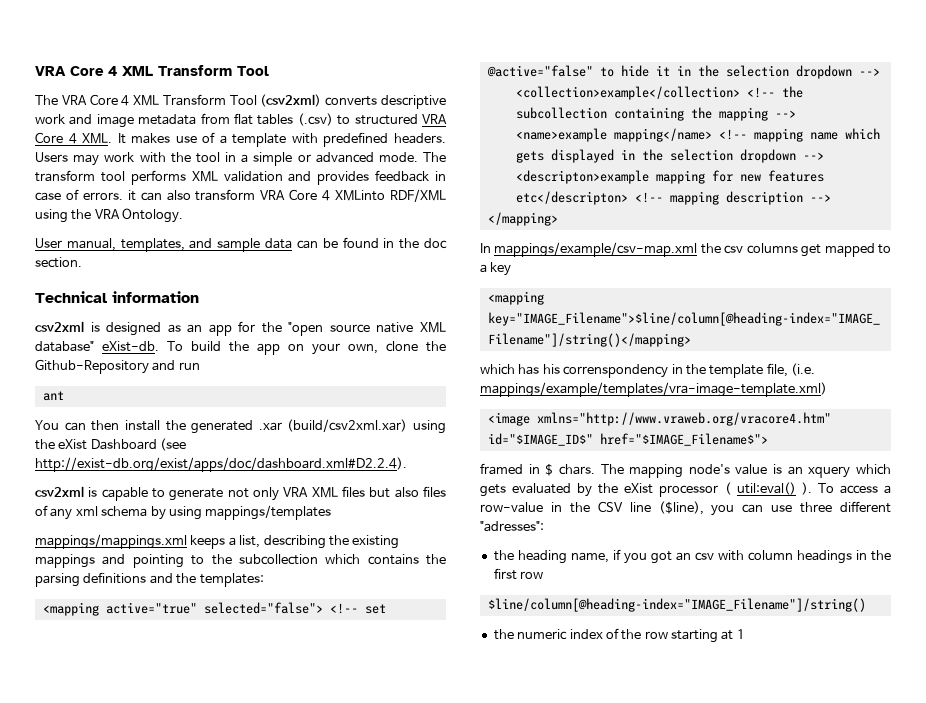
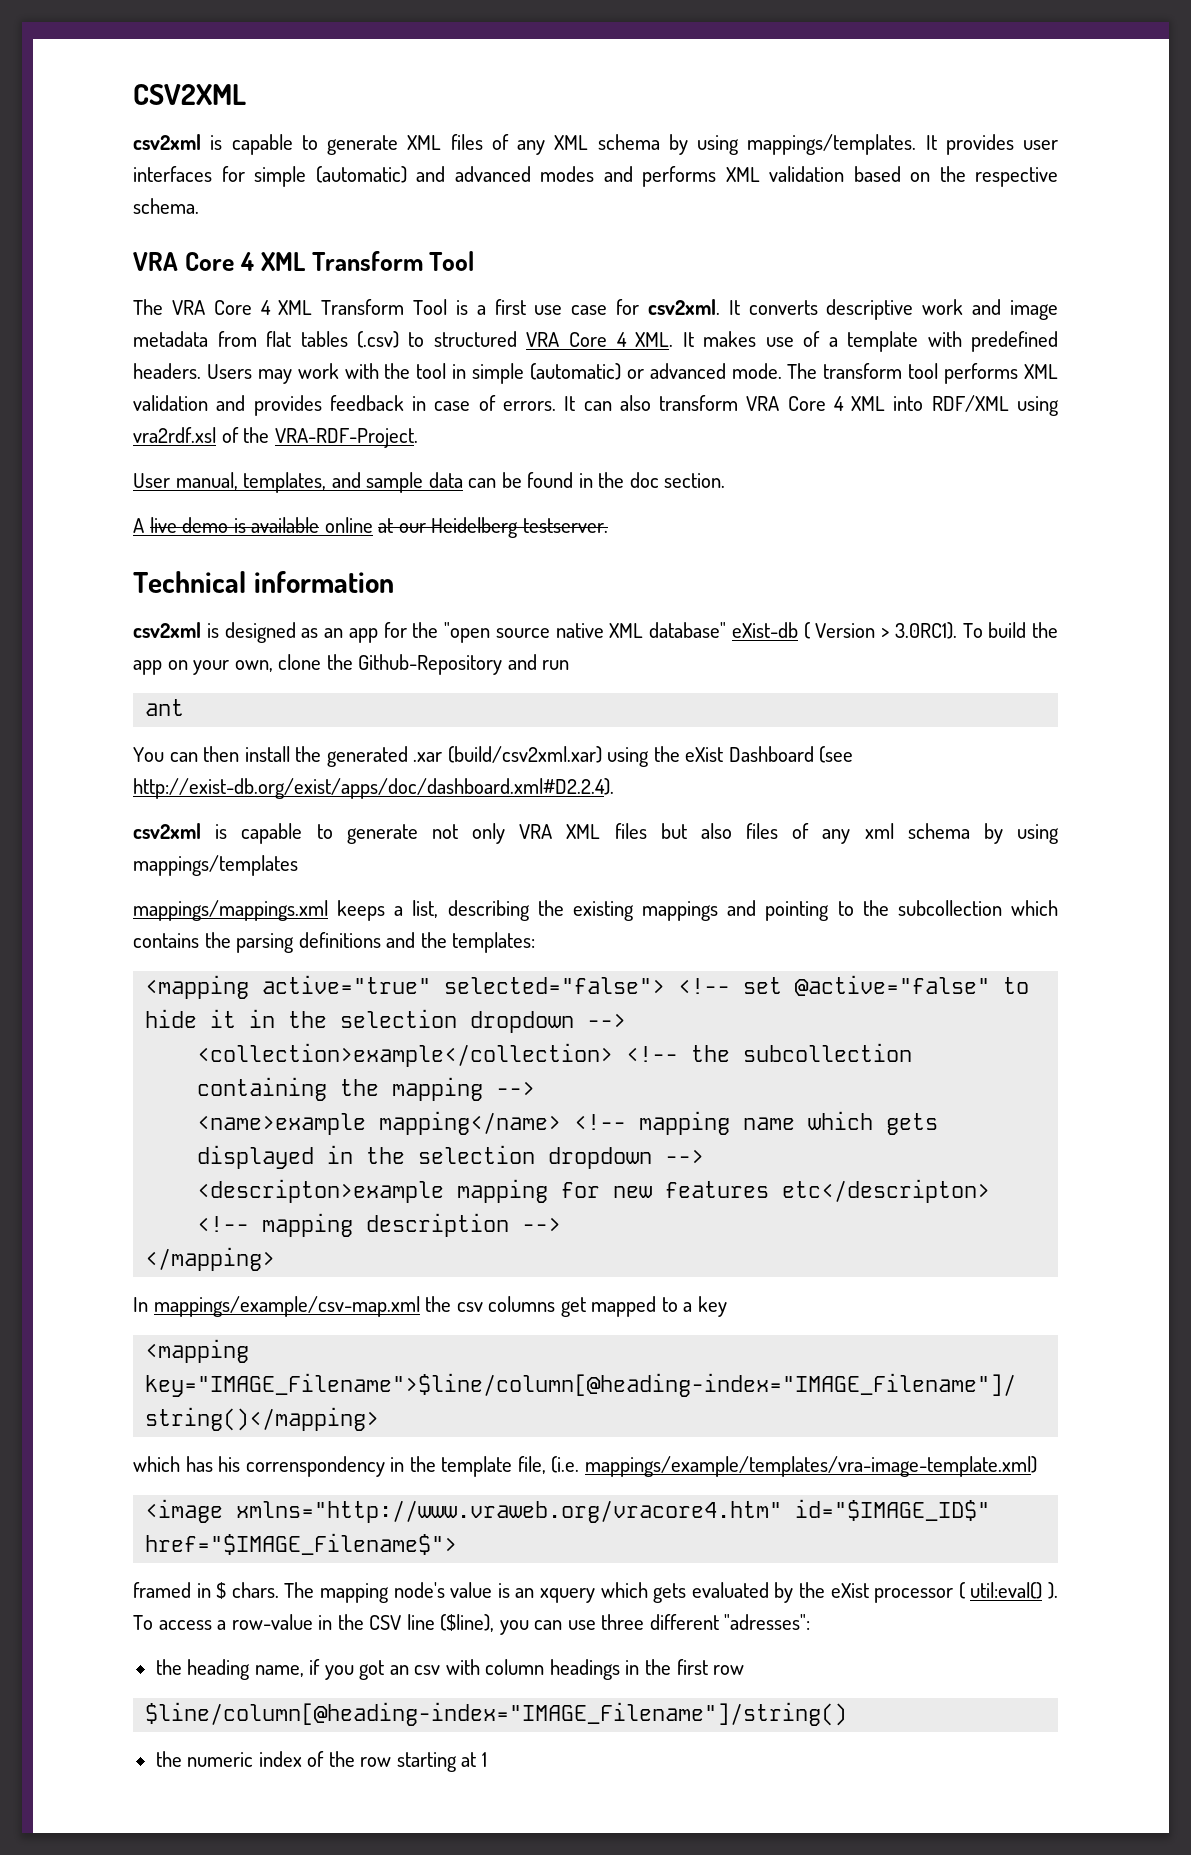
+ CSV2XML
+ csv2xml is capable to generate XML files of any XML schema by using mappings/templates. It provides user interfaces for simple (automatic) and advanced modes and performs XML validation based on the respective schema.
- The VRA Core 4 XML Transform Tool (csv2xml) converts descriptive work and image metadata from flat tables (.csv) to structured VRA Core 4 XML. It makes use of a template with predefined headers.
+ The VRA Core 4 XML Transform Tool is a first use case for csv2xml. It converts descriptive work and image metadata from flat tables (.csv) to structured VRA Core 4 XML. It makes use of a template with predefined headers.
- Users may work with the tool in a simple or advanced mode.
+ Users may work with the tool in simple (automatic) or advanced mode.
- The transform tool performs XML validation and provides feedback in case of errors. it can also transform VRA Core 4 XMLinto RDF/XML using the VRA Ontology.
+ The transform tool performs XML validation and provides feedback in case of errors. It can also transform VRA Core 4 XML into RDF/XML using vra2rdf.xsl of the VRA-RDF-Project.
+ A live demo is available online at our Heidelberg testserver.
- csv2xml is designed as an app for the "open source native XML database" eXist-db. To build the app on your own, clone the Github-Repository and run
+ csv2xml is designed as an app for the "open source native XML database" eXist-db ( Version > 3.0RC1). To build the app on your own, clone the Github-Repository and run

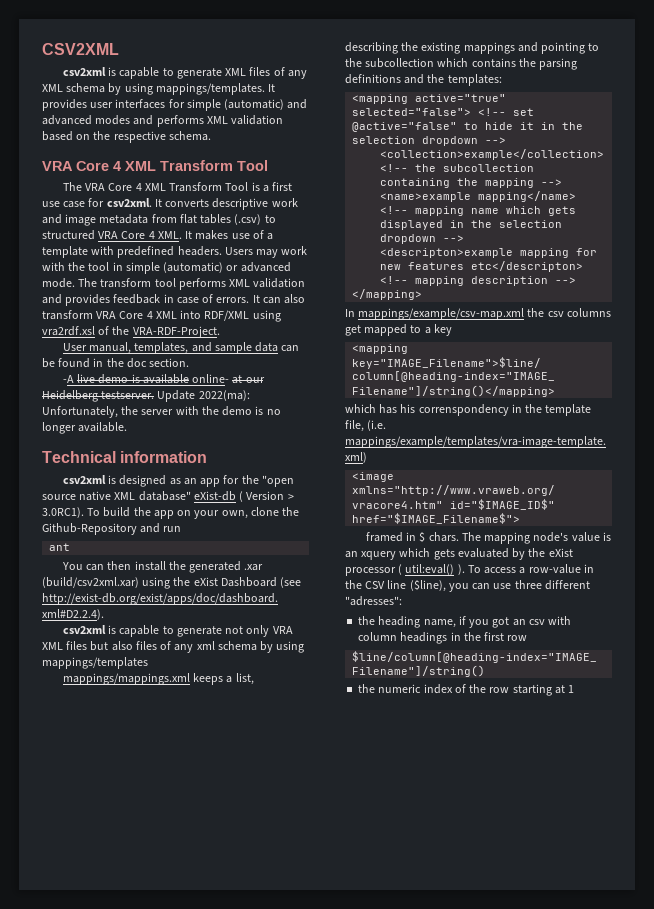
- A live demo is available online at our Heidelberg testserver.
+ -A live demo is available online- at our Heidelberg testserver. Update 2022(ma): Unfortunately, the server with the demo is no longer available.

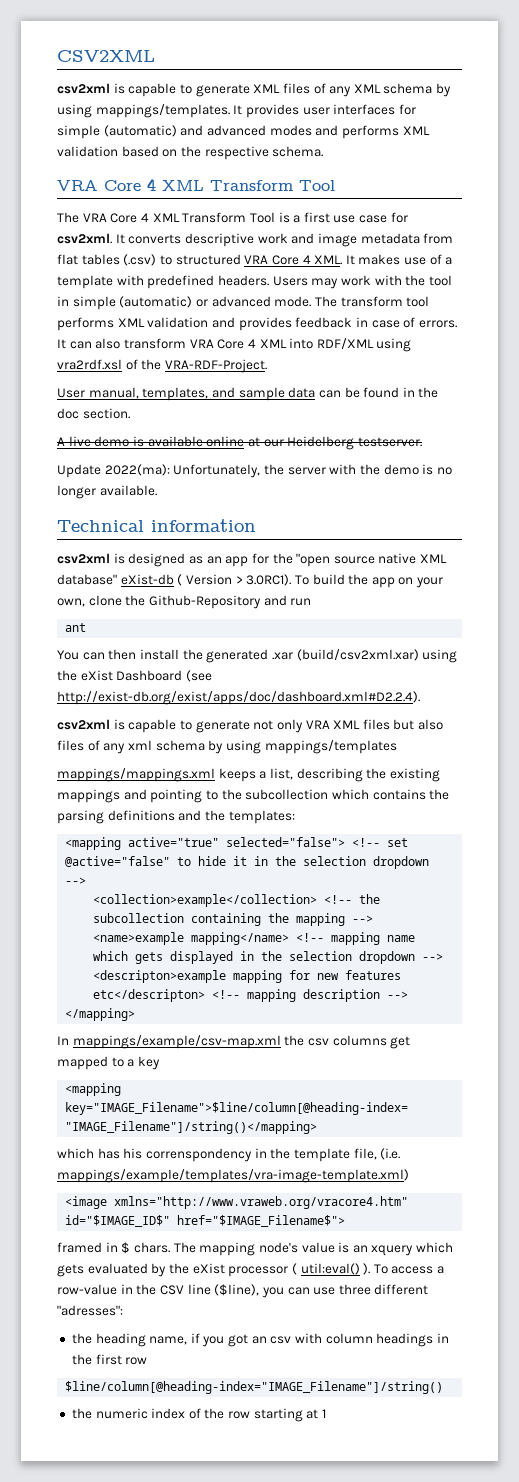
- -A live demo is available online- at our Heidelberg testserver. Update 2022(ma): Unfortunately, the server with the demo is no longer available.
+ A live demo is available online at our Heidelberg testserver.
+ Update 2022(ma): Unfortunately, the server with the demo is no longer available.

